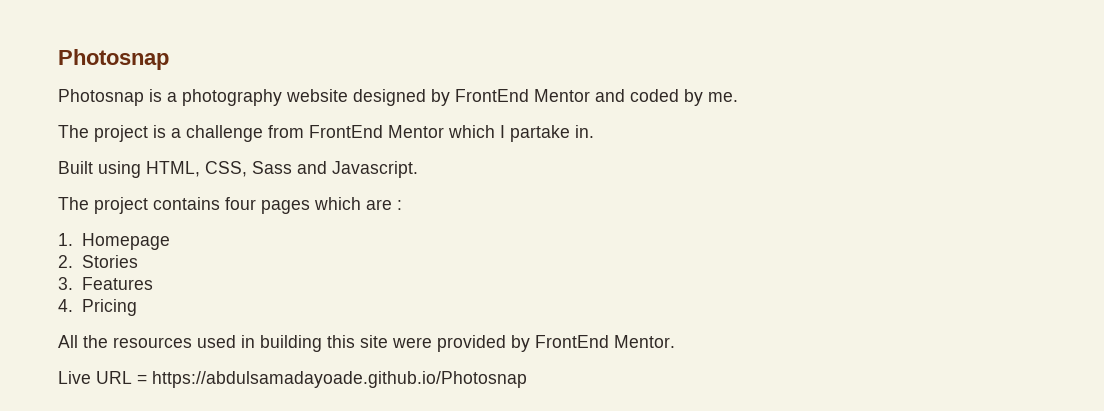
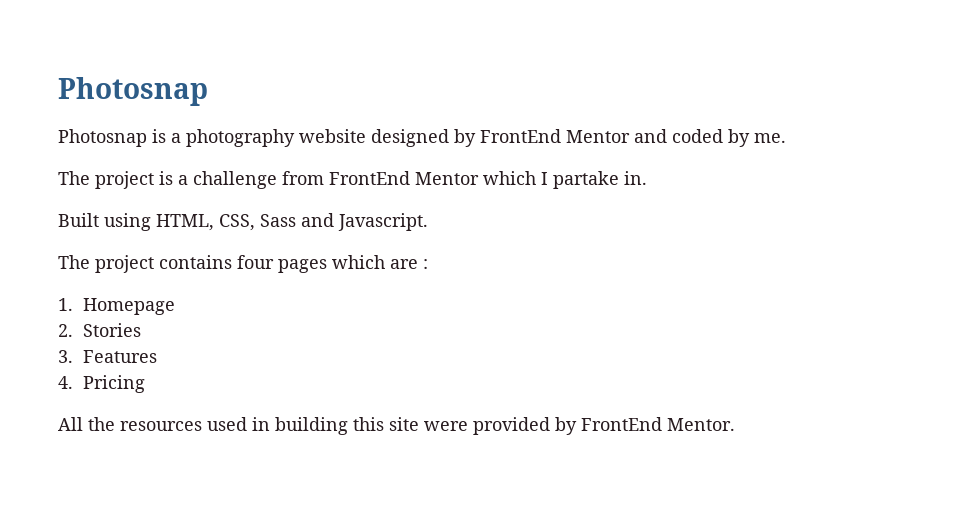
- Live URL = https://abdulsamadayoade.github.io/Photosnap

